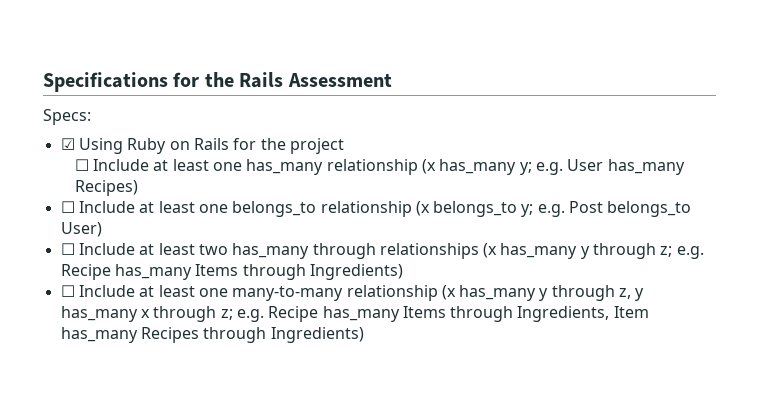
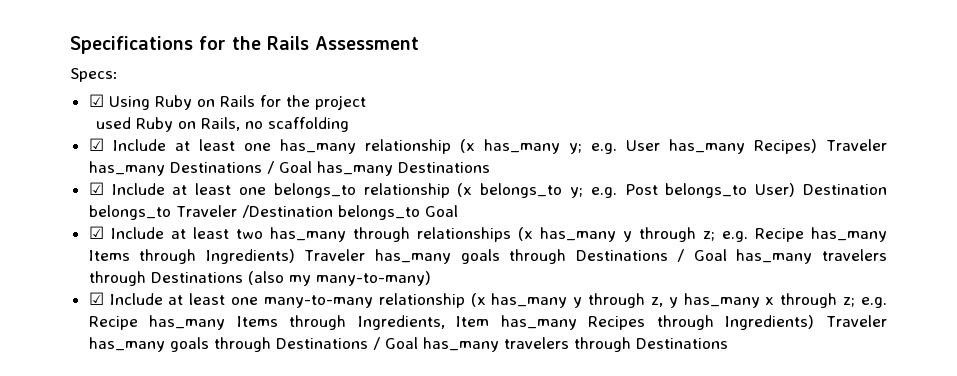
- ☐ Include at least one has_many relationship (x has_many y;
+ used Ruby on Rails, no scaffolding
+ ☑ Include at least one has_many relationship (x has_many y;
- e.g. User has_many Recipes)
- ☐ Include at least one belongs_to relationship (x belongs_to y;
+ e.g. User has_many Recipes) Traveler has_many Destinations / Goal has_many Destinations
+ ☑ Include at least one belongs_to relationship (x belongs_to y;
- e.g. Post belongs_to User)
- ☐ Include at least two has_many through relationships (x has_many y through z;
+ e.g. Post belongs_to User) Destination belongs_to Traveler /Destination belongs_to Goal
+ ☑ Include at least two has_many through relationships (x has_many y through z;
- e.g. Recipe has_many Items through Ingredients)
- ☐ Include at least one many-to-many relationship (x has_many y through z, y has_many x through z;
+ e.g. Recipe has_many Items through Ingredients) Traveler has_many goals through Destinations / Goal has_many travelers through Destinations (also my many-to-many)
+ ☑ Include at least one many-to-many relationship (x has_many y through z, y has_many x through z;
- e.g. Recipe has_many Items through Ingredients, Item has_many Recipes through Ingredients)
+ e.g. Recipe has_many Items through Ingredients, Item has_many Recipes through Ingredients) Traveler has_many goals through Destinations / Goal has_many travelers through Destinations

